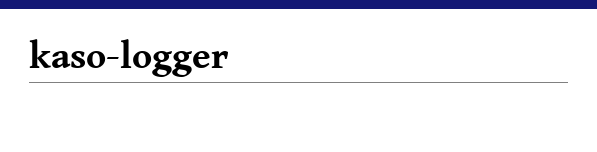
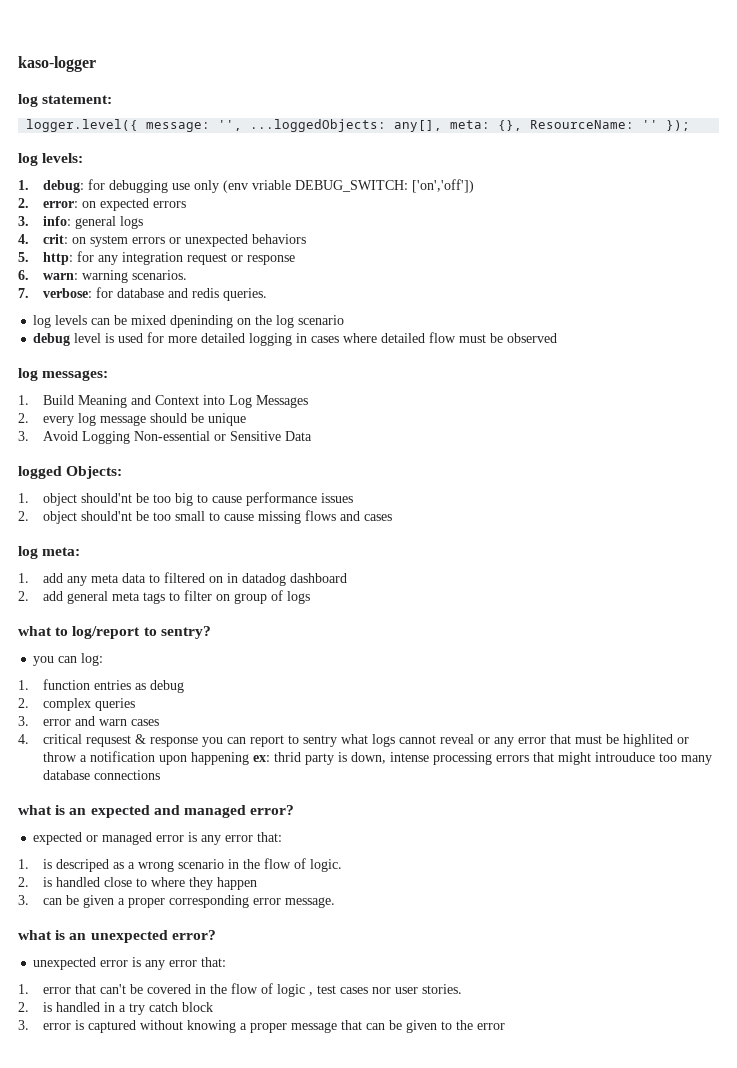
+ log statement:
+ logger.level({ message: '', ...loggedObjects: any[], meta: {}, ResourceName: '' });
+ log levels:
+ 1. debug: for debugging use only (env vriable DEBUG_SWITCH: ['on','off'])
+ 2. error: on expected errors
+ 3. info: general logs
+ 4. crit: on system errors or unexpected behaviors
+ 5. http: for any integration request or response
+ 6. warn: warning scenarios.
+ 7. verbose: for database and redis queries.
+ log levels can be mixed dpeninding on the log scenario
+ debug level is used for more detailed logging in cases where detailed flow must be observed
+ log messages:
+ 1. Build Meaning and Context into Log Messages
+ 2. every log message should be unique
+ 3. Avoid Logging Non-essential or Sensitive Data
+ logged Objects:
+ 1. object should'nt be too big to cause performance issues
+ 2. object should'nt be too small to cause missing flows and cases
+ log meta:
+ 1. add any meta data to filtered on in datadog dashboard
+ 2. add general meta tags to filter on group of logs
+ what to log/report to sentry?
+ you can log:
+ 1. function entries as debug
+ 2. complex queries
+ 3. error and warn cases
+ 4. critical requsest & response you can report to sentry what logs cannot reveal or any error that must be highlited or throw a notification upon happening ex: thrid party is down, intense processing errors that might introuduce too many database connections
+ what is an expected and managed error?
+ expected or managed error is any error that:
+ 1. is descriped as a wrong scenario in the flow of logic.
+ 2. is handled close to where they happen
+ 3. can be given a proper corresponding error message.
+ what is an unexpected error?
+ unexpected error is any error that:
+ 1. error that can't be covered in the flow of logic , test cases nor user stories.
+ 2. is handled in a try catch block
+ 3. error is captured without knowing a proper message that can be given to the error

